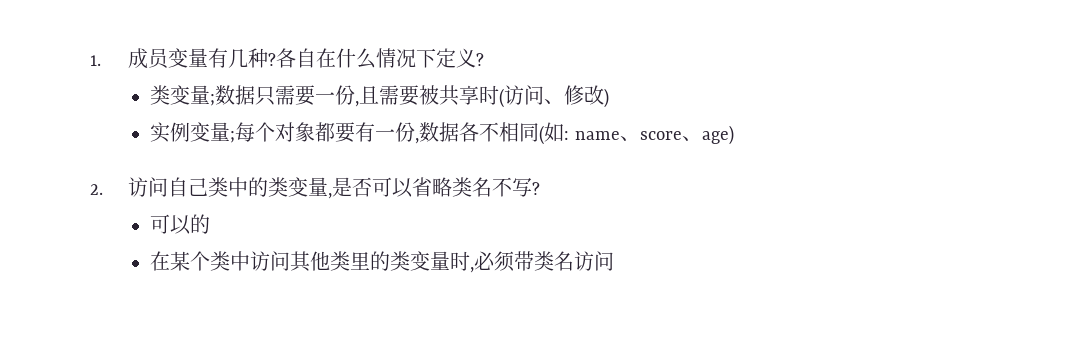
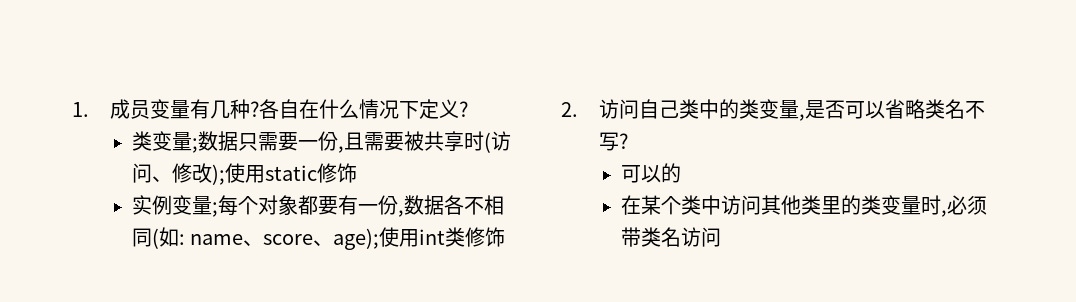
- 类变量;数据只需要一份,且需要被共享时(访问、修改)
+ 类变量;数据只需要一份,且需要被共享时(访问、修改);使用static修饰
- 实例变量;每个对象都要有一份,数据各不相同(如: name、score、age)
+ 实例变量;每个对象都要有一份,数据各不相同(如: name、score、age);使用int类修饰

